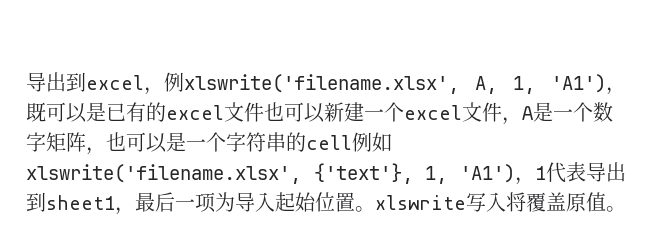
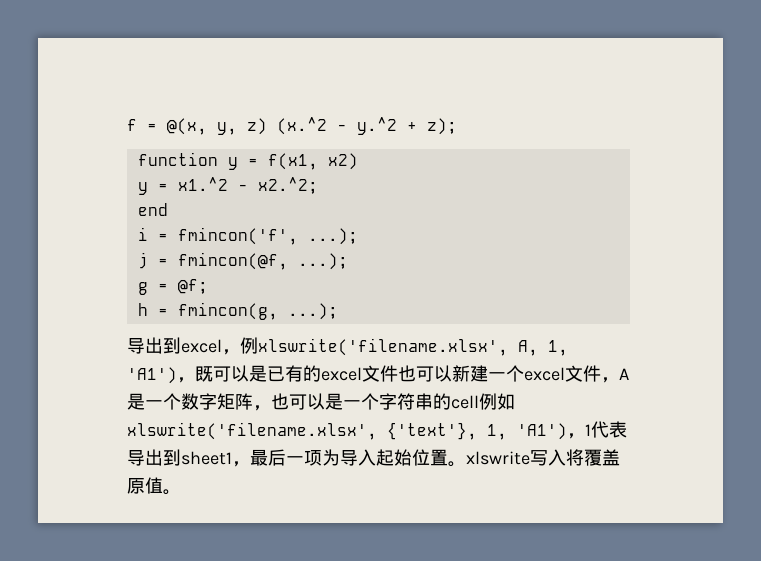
+ f = @(x, y, z) (x.^2 - y.^2 + z);
+ function y = f(x1, x2)
+ y = x1.^2 - x2.^2;
+ end
+ i = fmincon('f', ...);
+ j = fmincon(@f, ...);
+ g = @f;
+ h = fmincon(g, ...);

